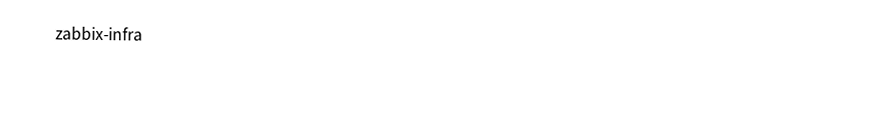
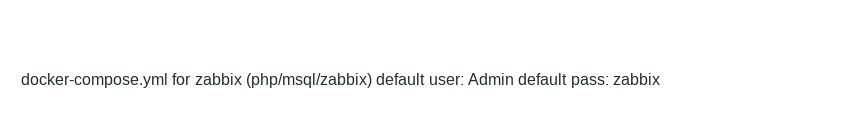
- zabbix-infra
+ docker-compose.yml for zabbix (php/msql/zabbix) default user: Admin default pass: zabbix

